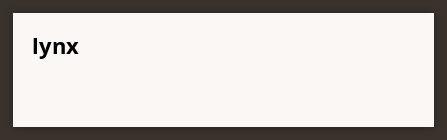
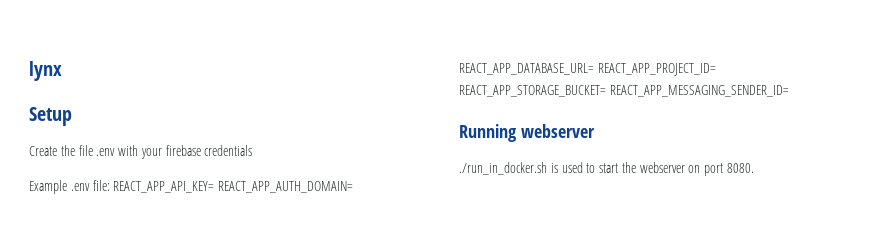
+ Setup
+ Create the file .env with your firebase credentials
+ Example .env file: REACT_APP_API_KEY= REACT_APP_AUTH_DOMAIN= REACT_APP_DATABASE_URL= REACT_APP_PROJECT_ID= REACT_APP_STORAGE_BUCKET= REACT_APP_MESSAGING_SENDER_ID=
+ Running webserver
+ ./run_in_docker.sh is used to start the webserver on port 8080.

